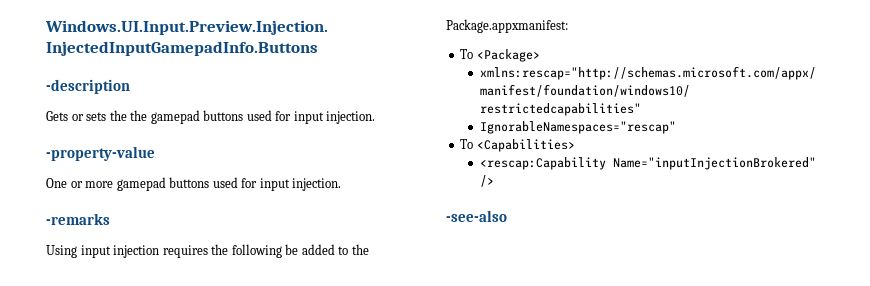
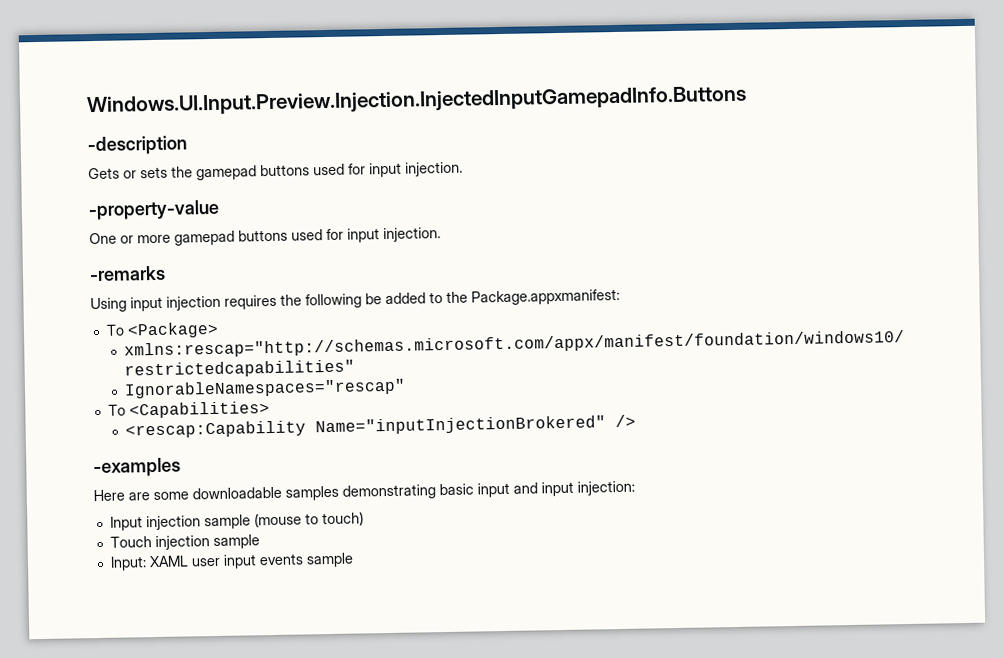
- Gets or sets the the gamepad buttons used for input injection.
+ Gets or sets the gamepad buttons used for input injection.
- -see-also
+ -examples
+ Here are some downloadable samples demonstrating basic input and input injection:
+ Input injection sample (mouse to touch)
+ Touch injection sample
+ Input: XAML user input events sample

